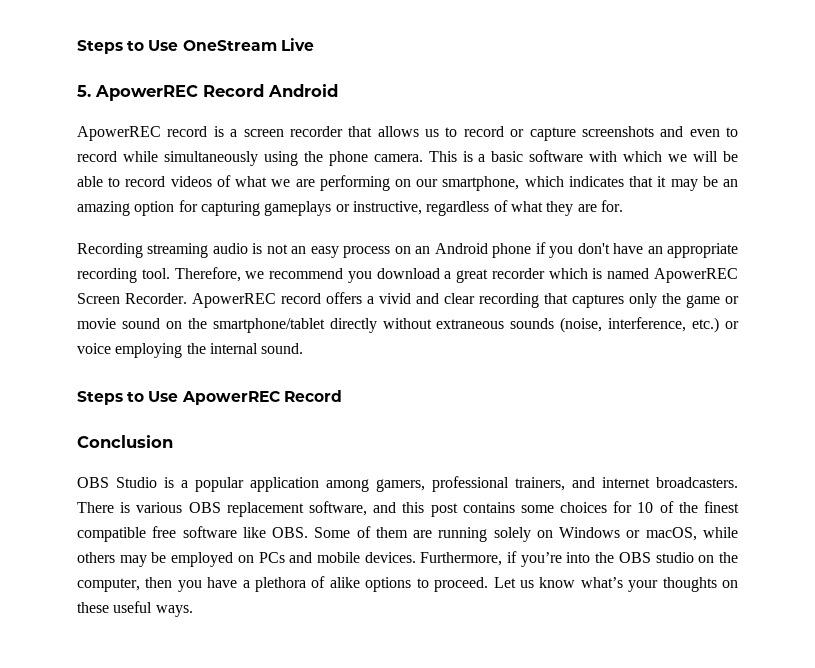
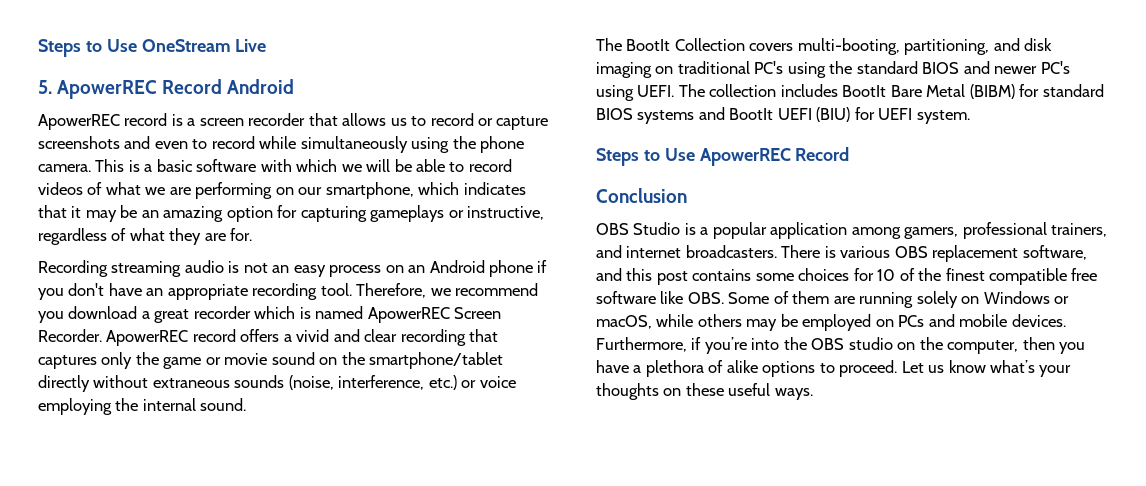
+ The BootIt Collection covers multi-booting, partitioning, and disk imaging on traditional PC's using the standard BIOS and newer PC's using UEFI. The collection includes BootIt Bare Metal (BIBM) for standard BIOS systems and BootIt UEFI (BIU) for UEFI system.

